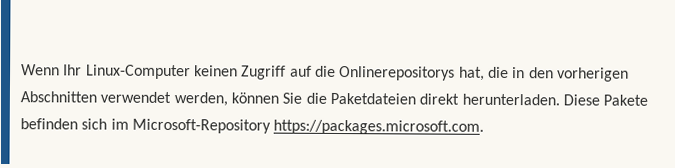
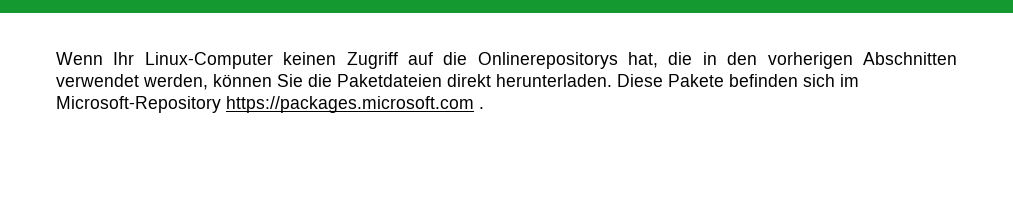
- Diese Pakete befinden sich im Microsoft-Repository https://packages.microsoft.com.
+ Diese Pakete befinden sich im Microsoft-Repository https://packages.microsoft.com .

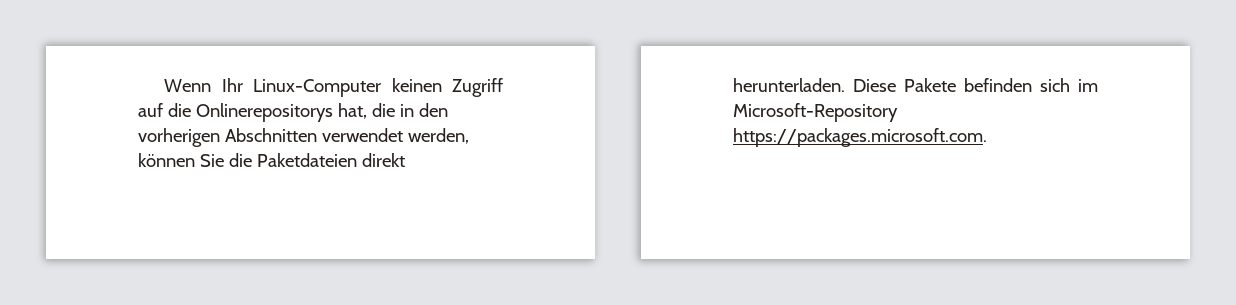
- Diese Pakete befinden sich im Microsoft-Repository https://packages.microsoft.com .
+ Diese Pakete befinden sich im Microsoft-Repository https://packages.microsoft.com.

